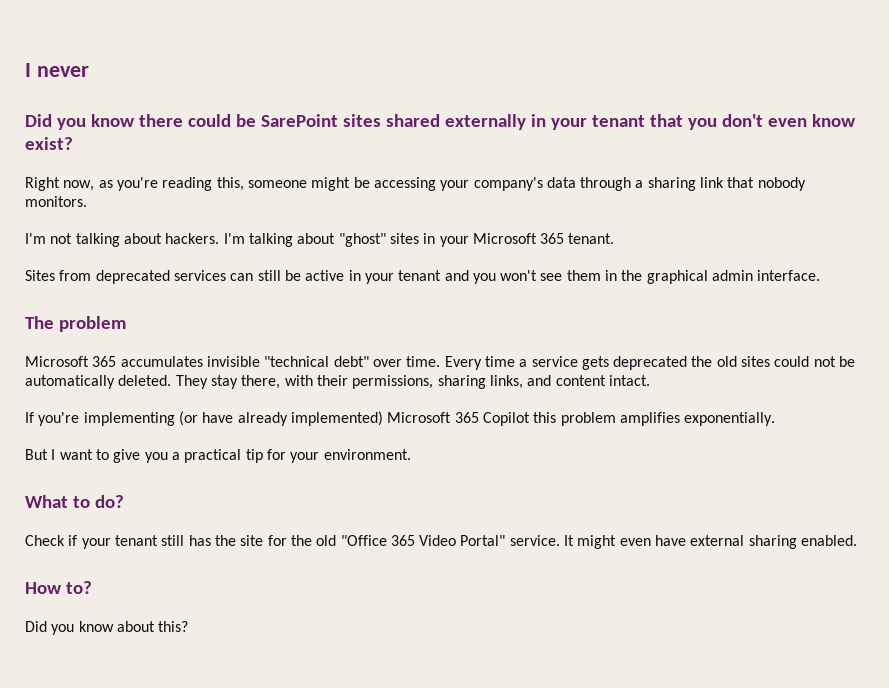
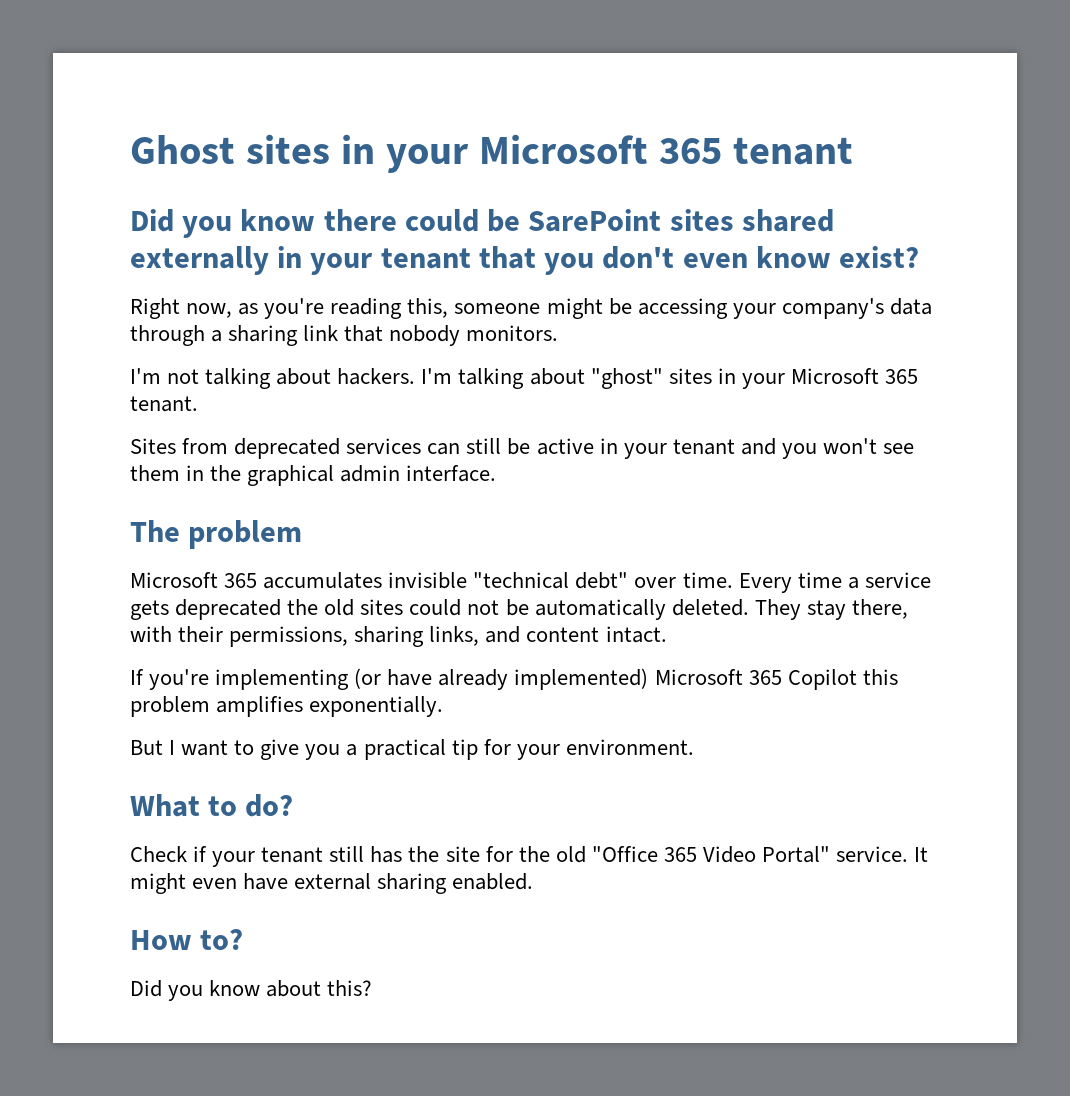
- I never
+ Ghost sites in your Microsoft 365 tenant

